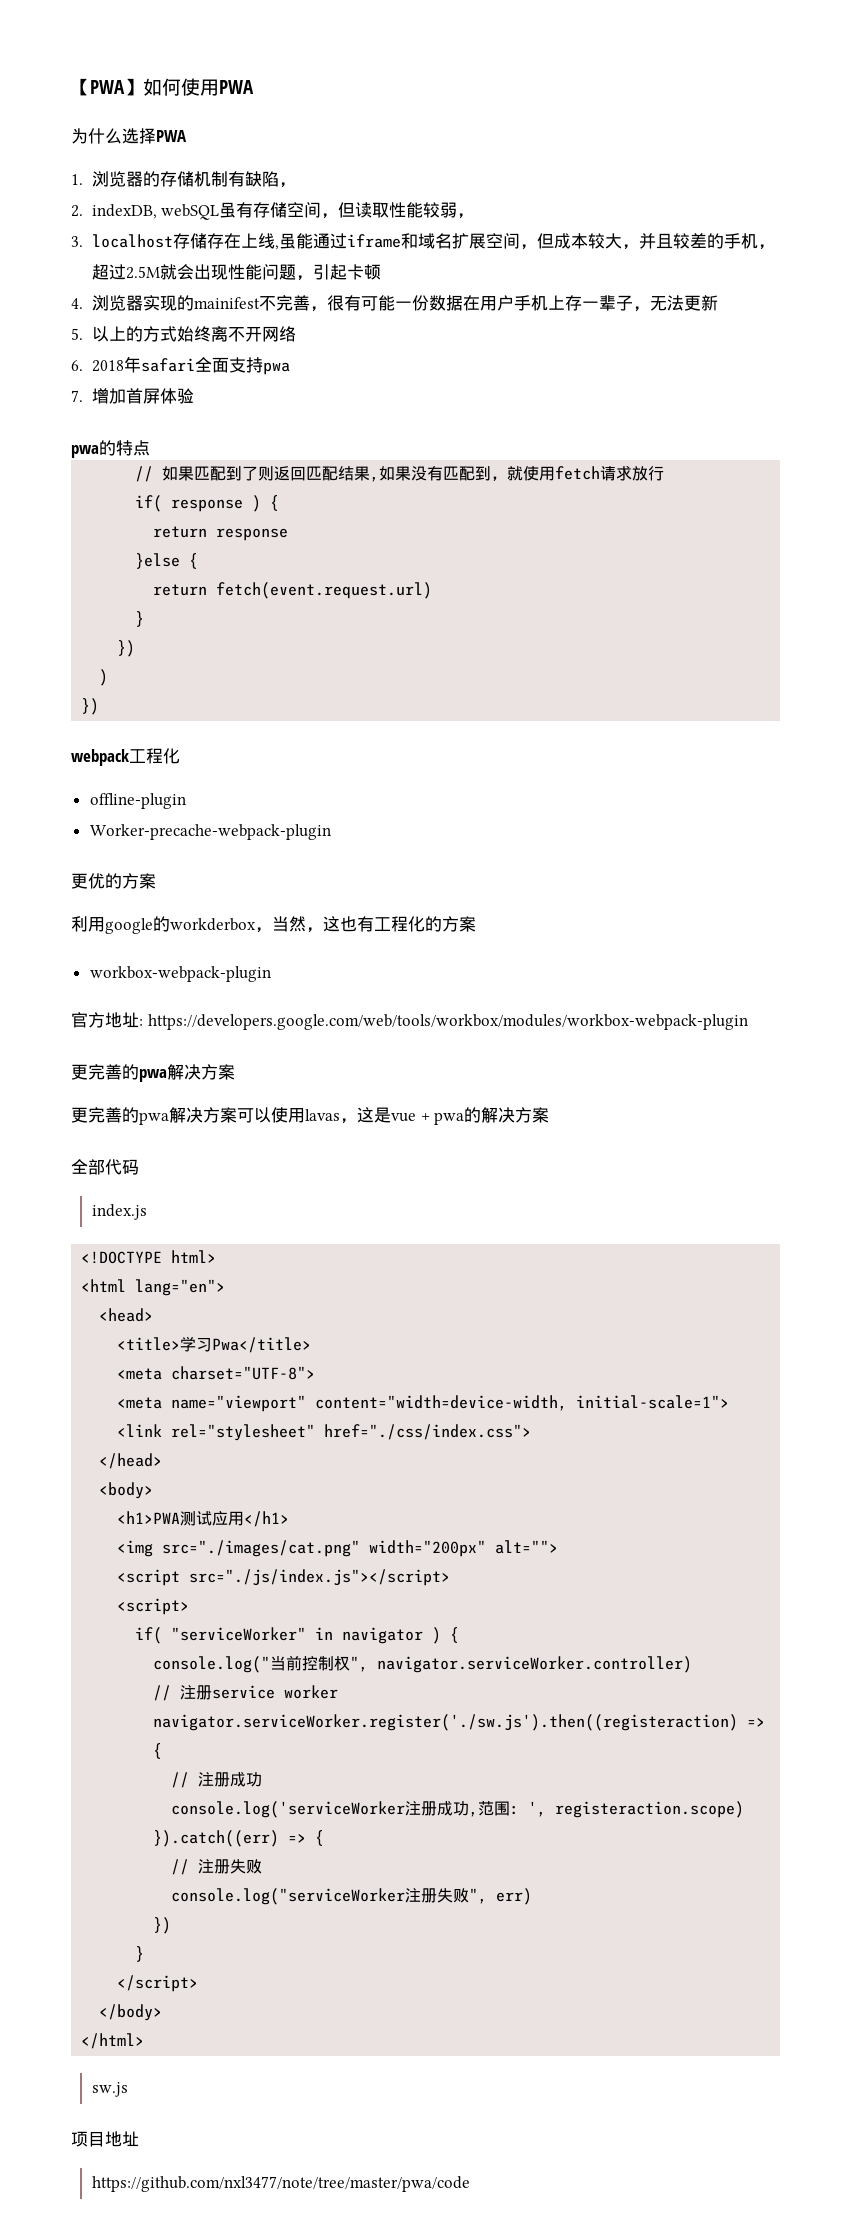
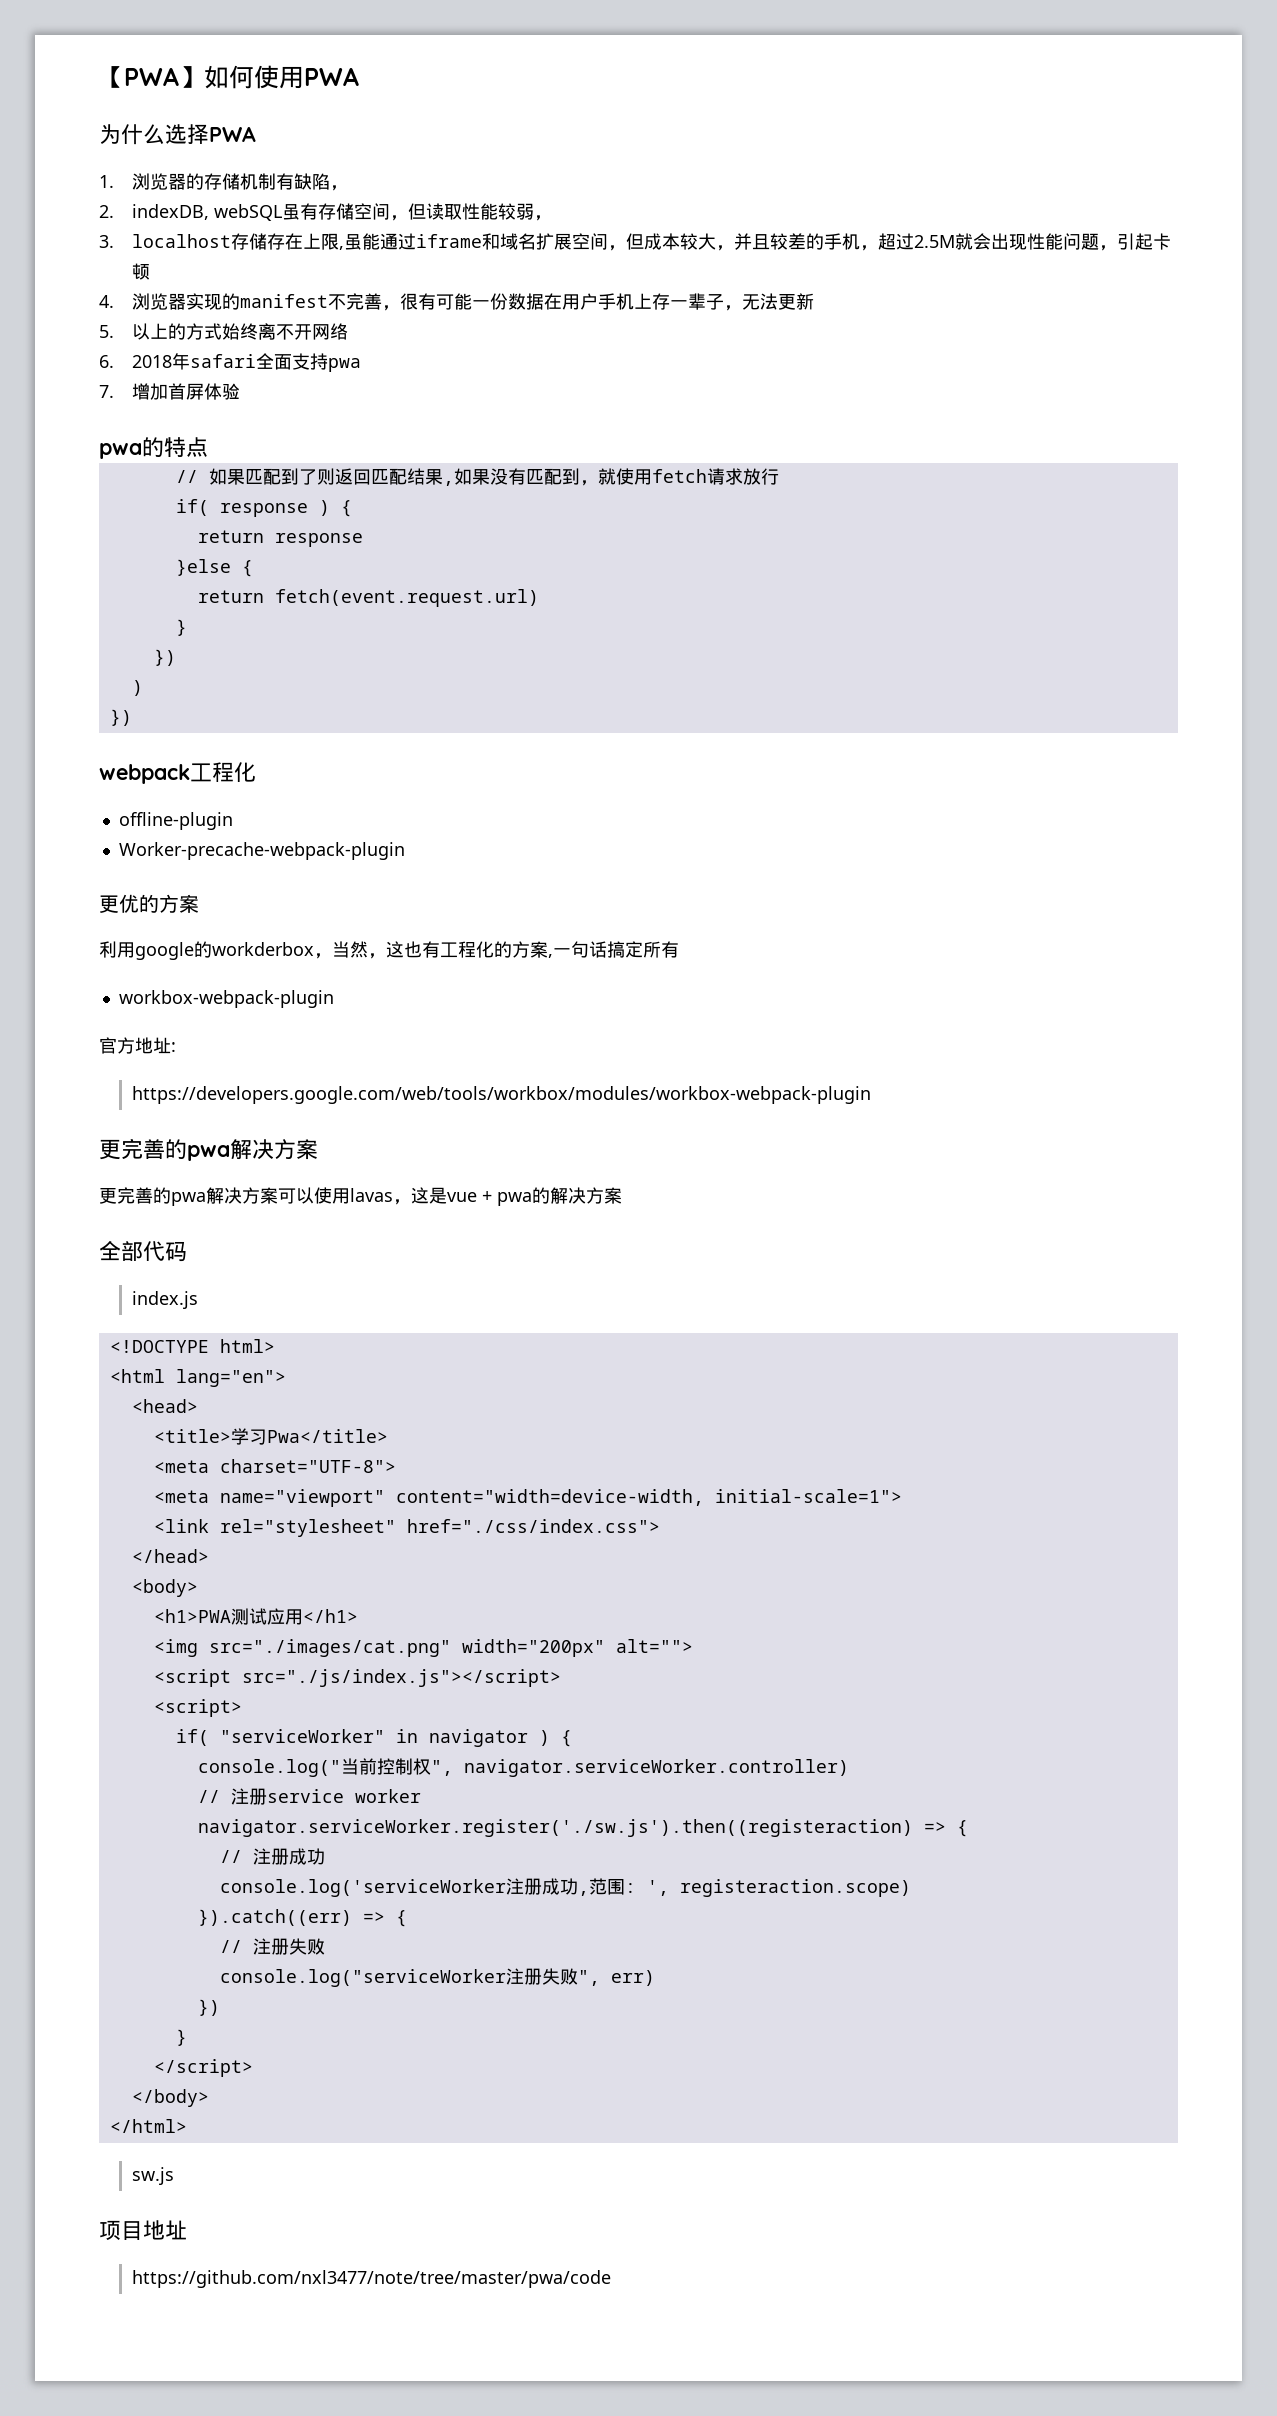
- 3. localhost存储存在上线,虽能通过iframe和域名扩展空间，但成本较大，并且较差的手机，超过2.5M就会出现性能问题，引起卡顿
+ 3. localhost存储存在上限,虽能通过iframe和域名扩展空间，但成本较大，并且较差的手机，超过2.5M就会出现性能问题，引起卡顿
- 4.浏览器实现的mainifest不完善，很有可能一份数据在用户手机上存一辈子，无法更新
+ 4.浏览器实现的manifest不完善，很有可能一份数据在用户手机上存一辈子，无法更新
- 利用google的workderbox，当然，这也有工程化的方案
+ 利用google的workderbox，当然，这也有工程化的方案,一句话搞定所有
- 官方地址: https://developers.google.com/web/tools/workbox/modules/workbox-webpack-plugin
+ 官方地址:
+ https://developers.google.com/web/tools/workbox/modules/workbox-webpack-plugin

